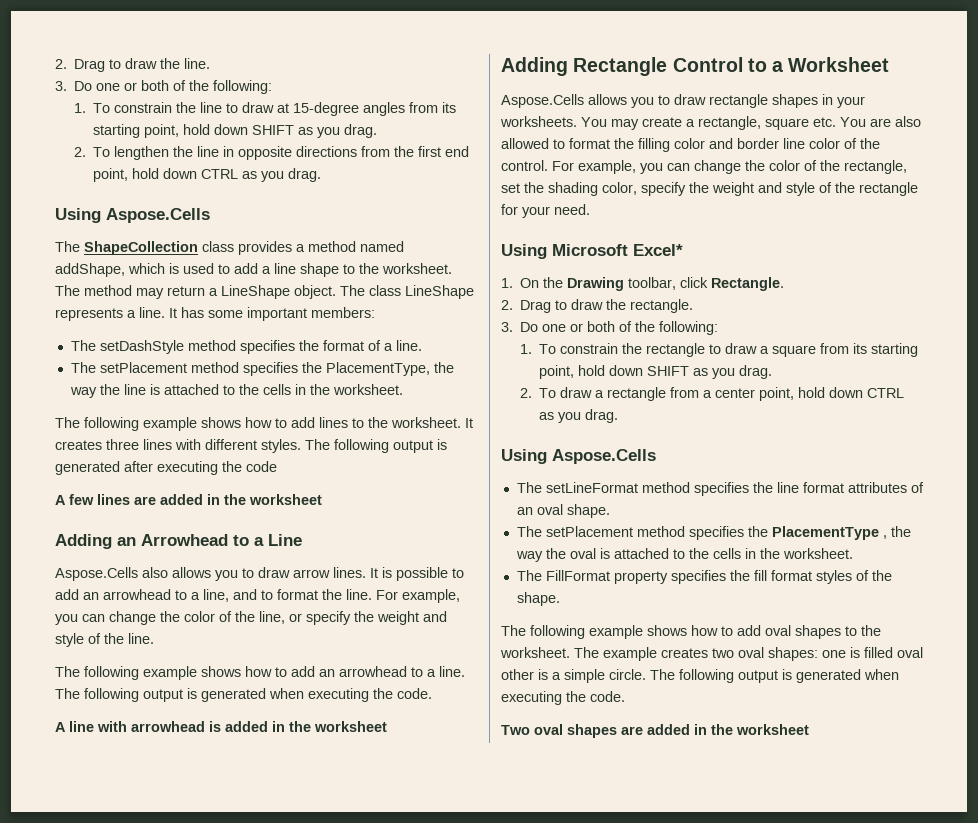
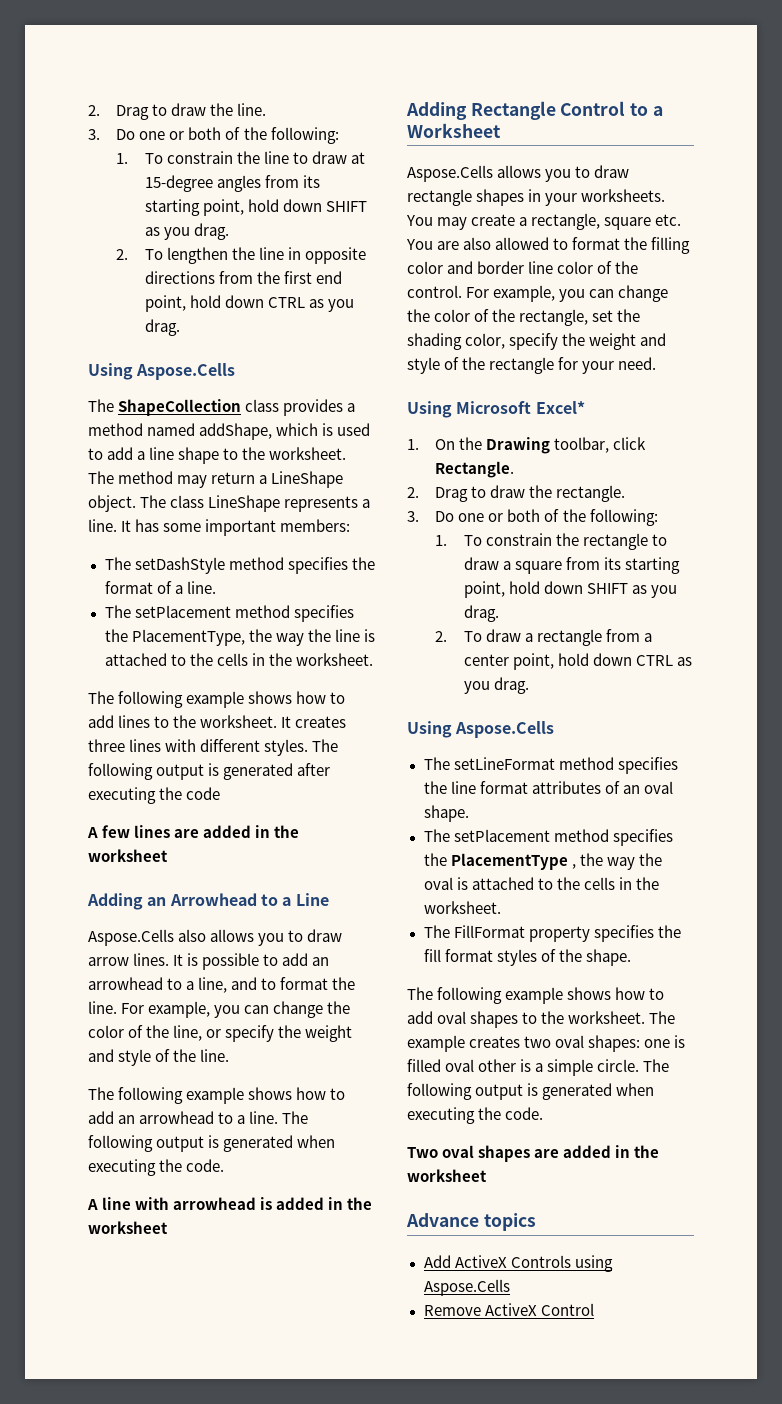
+ Advance topics
+ Add ActiveX Controls using Aspose.Cells
+ Remove ActiveX Control

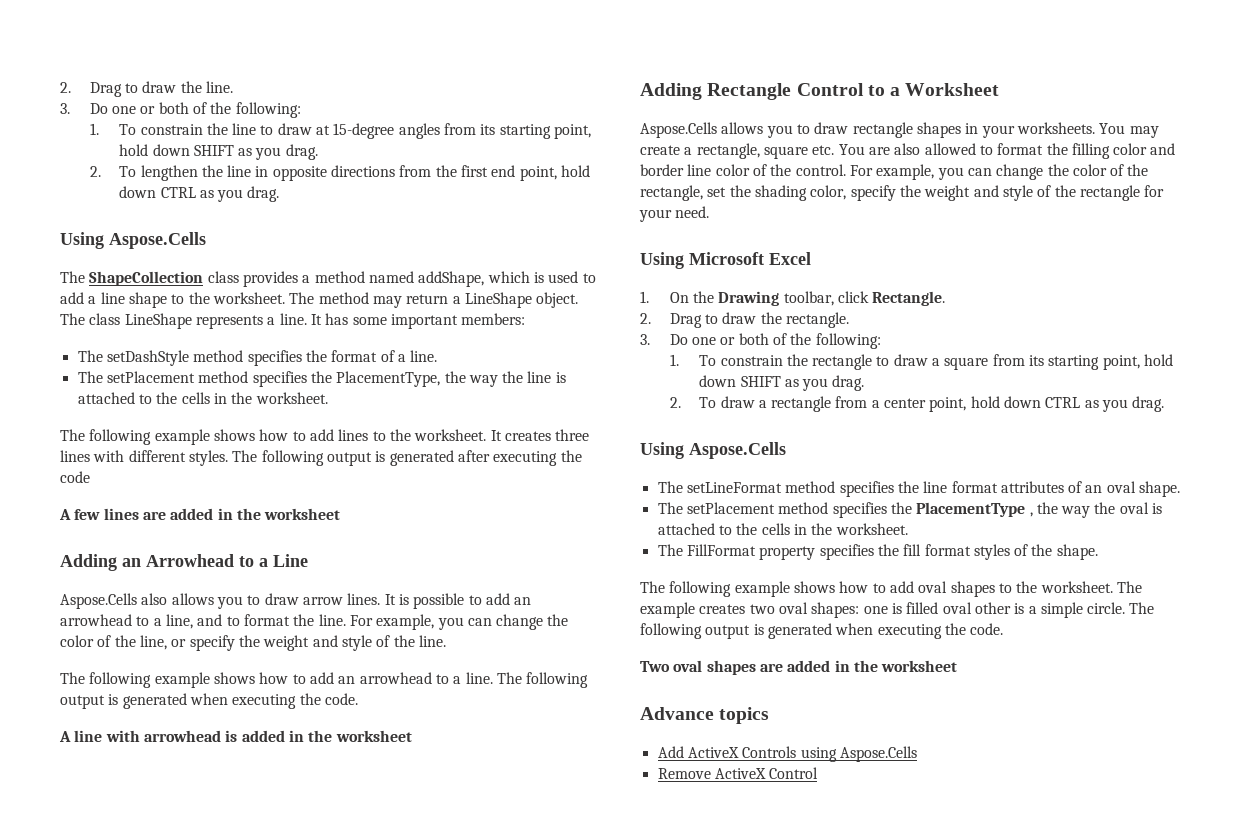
- Using Microsoft Excel*
+ Using Microsoft Excel

